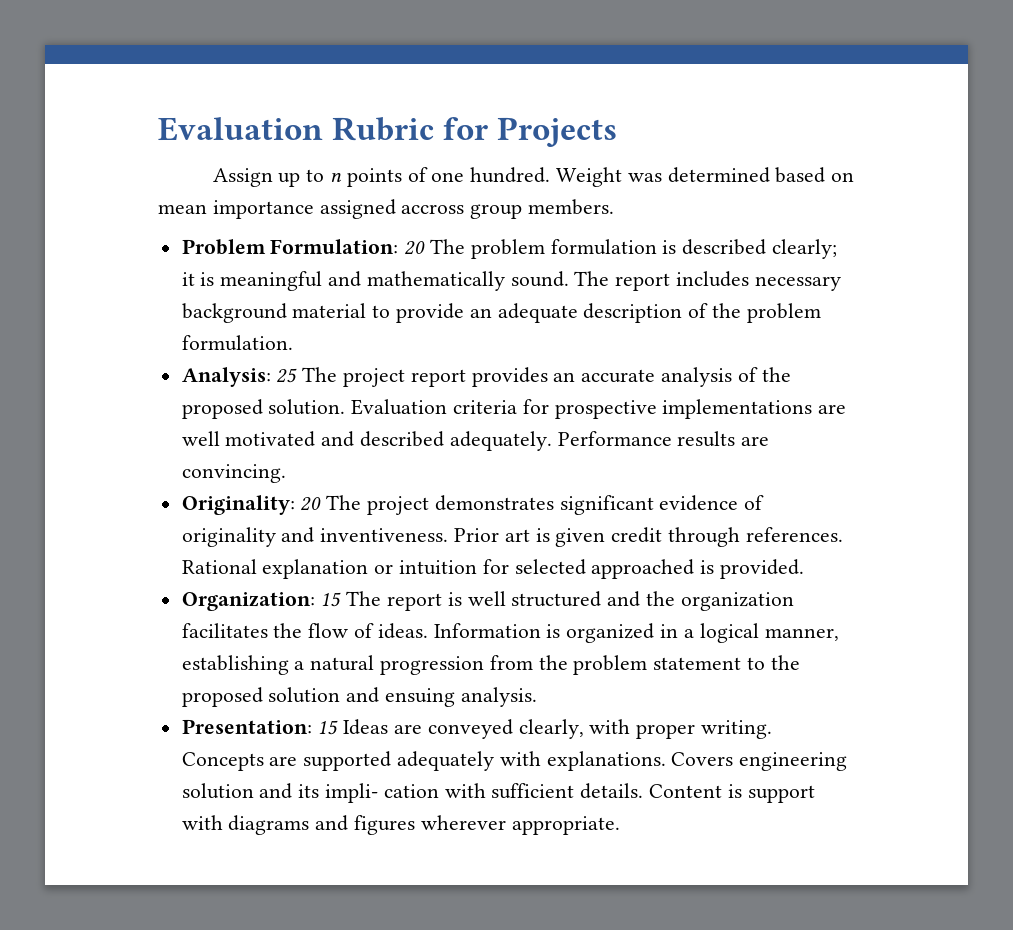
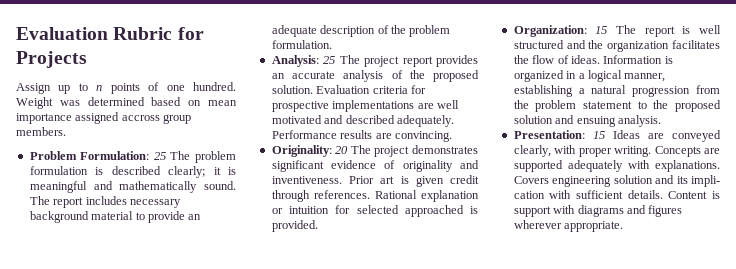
- Problem Formulation: 20 The problem formulation is described clearly; it is meaningful and mathematically sound.
+ Problem Formulation: 25 The problem formulation is described clearly; it is meaningful and mathematically sound.

